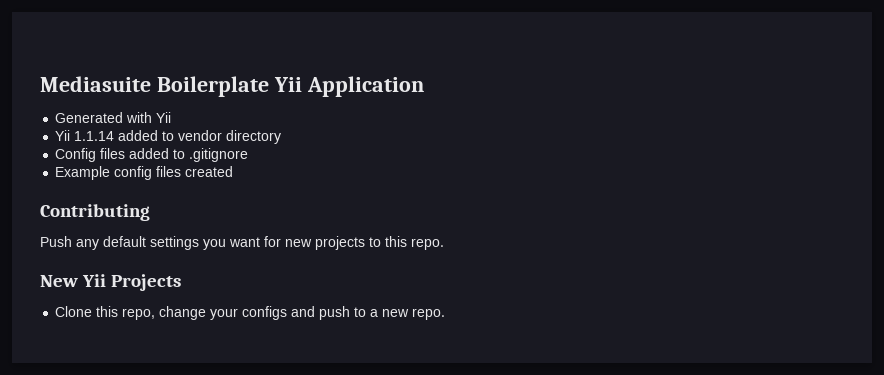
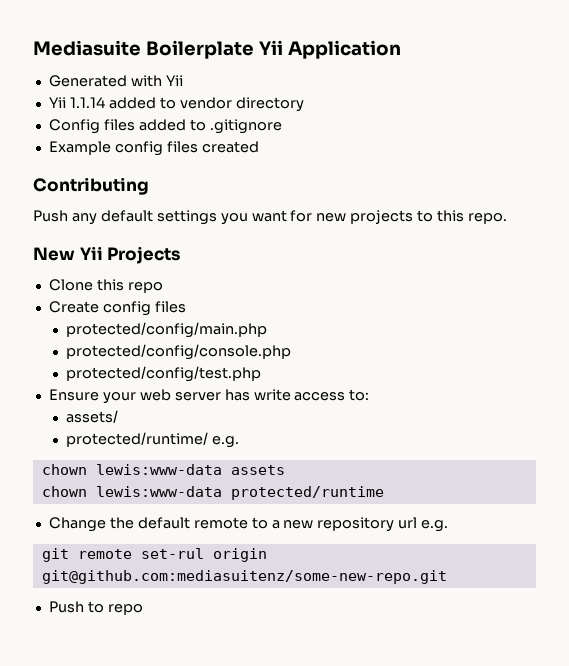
- Clone this repo, change your configs and push to a new repo.
+ Clone this repo
+ Create config files
+ protected/config/main.php
+ protected/config/console.php
+ protected/config/test.php
+ Ensure your web server has write access to:
+ assets/
+ protected/runtime/ e.g.
+ chown lewis:www-data assets
+ chown lewis:www-data protected/runtime
+ Change the default remote to a new repository url e.g.
+ git remote set-rul origin git@github.com:mediasuitenz/some-new-repo.git
+ Push to repo

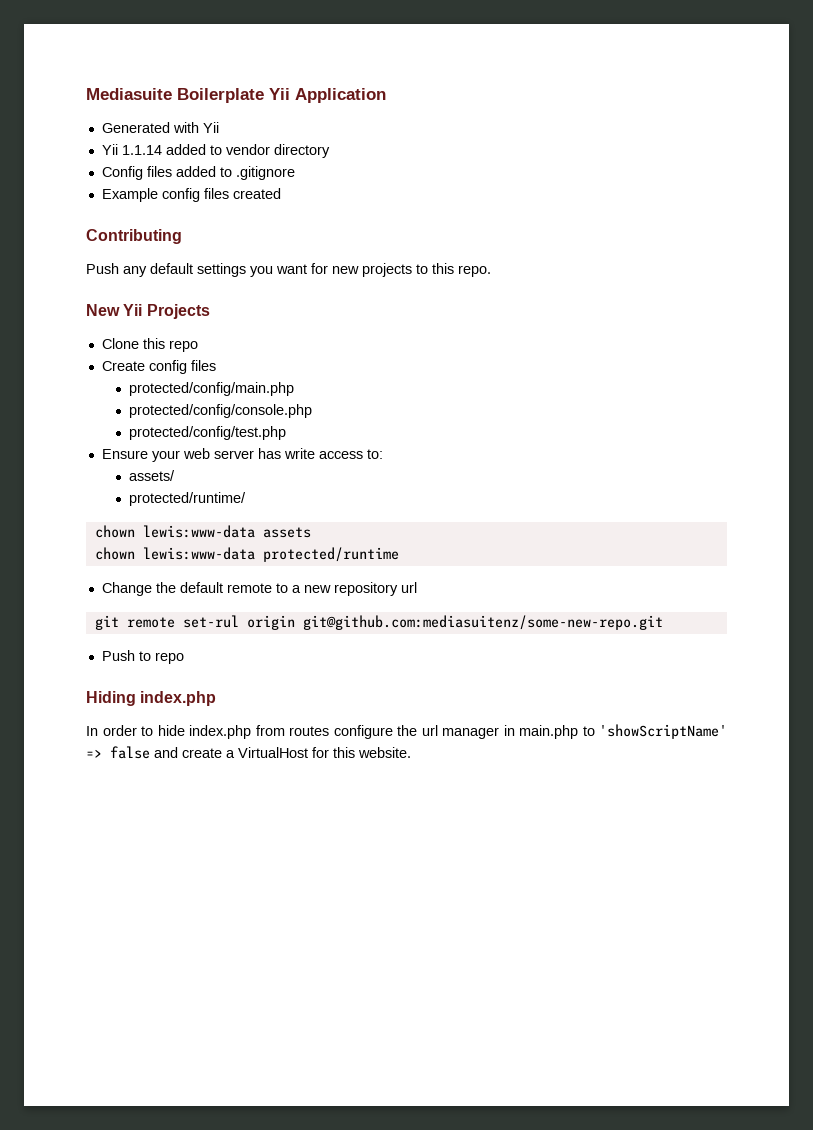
- protected/runtime/ e.g.
+ protected/runtime/
- Change the default remote to a new repository url e.g.
+ Change the default remote to a new repository url
+ Hiding index.php
+ In order to hide index.php from routes configure the url manager in main.php to 'showScriptName' => false and create a VirtualHost for this website.

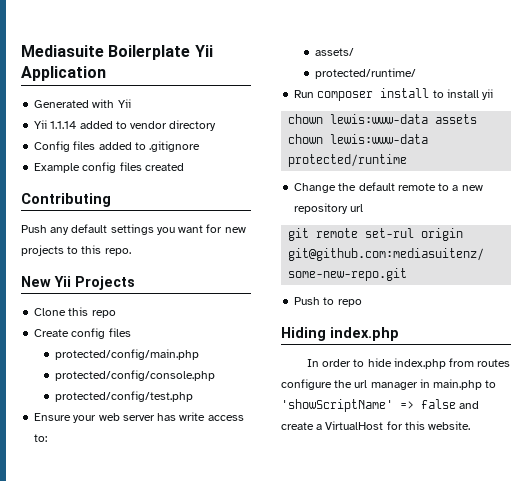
+ Run composer install to install yii

